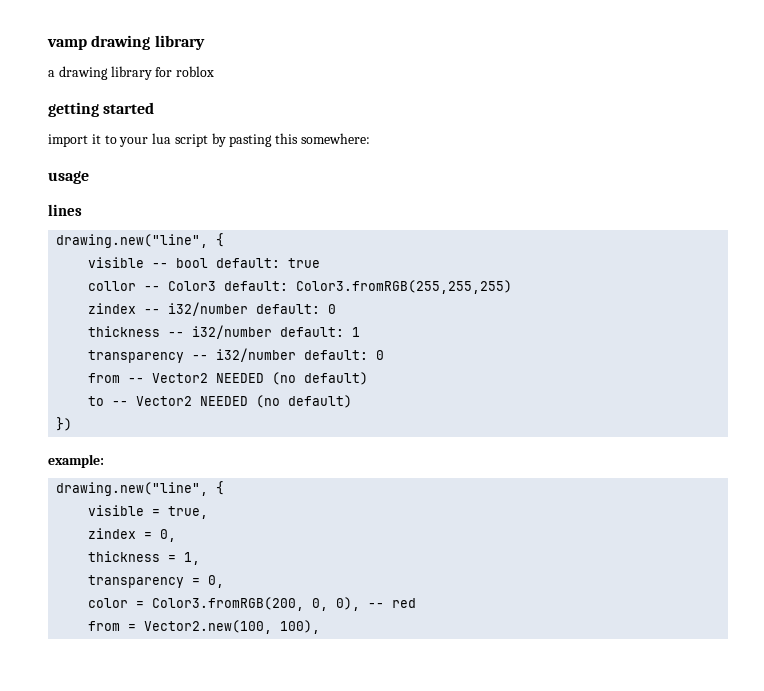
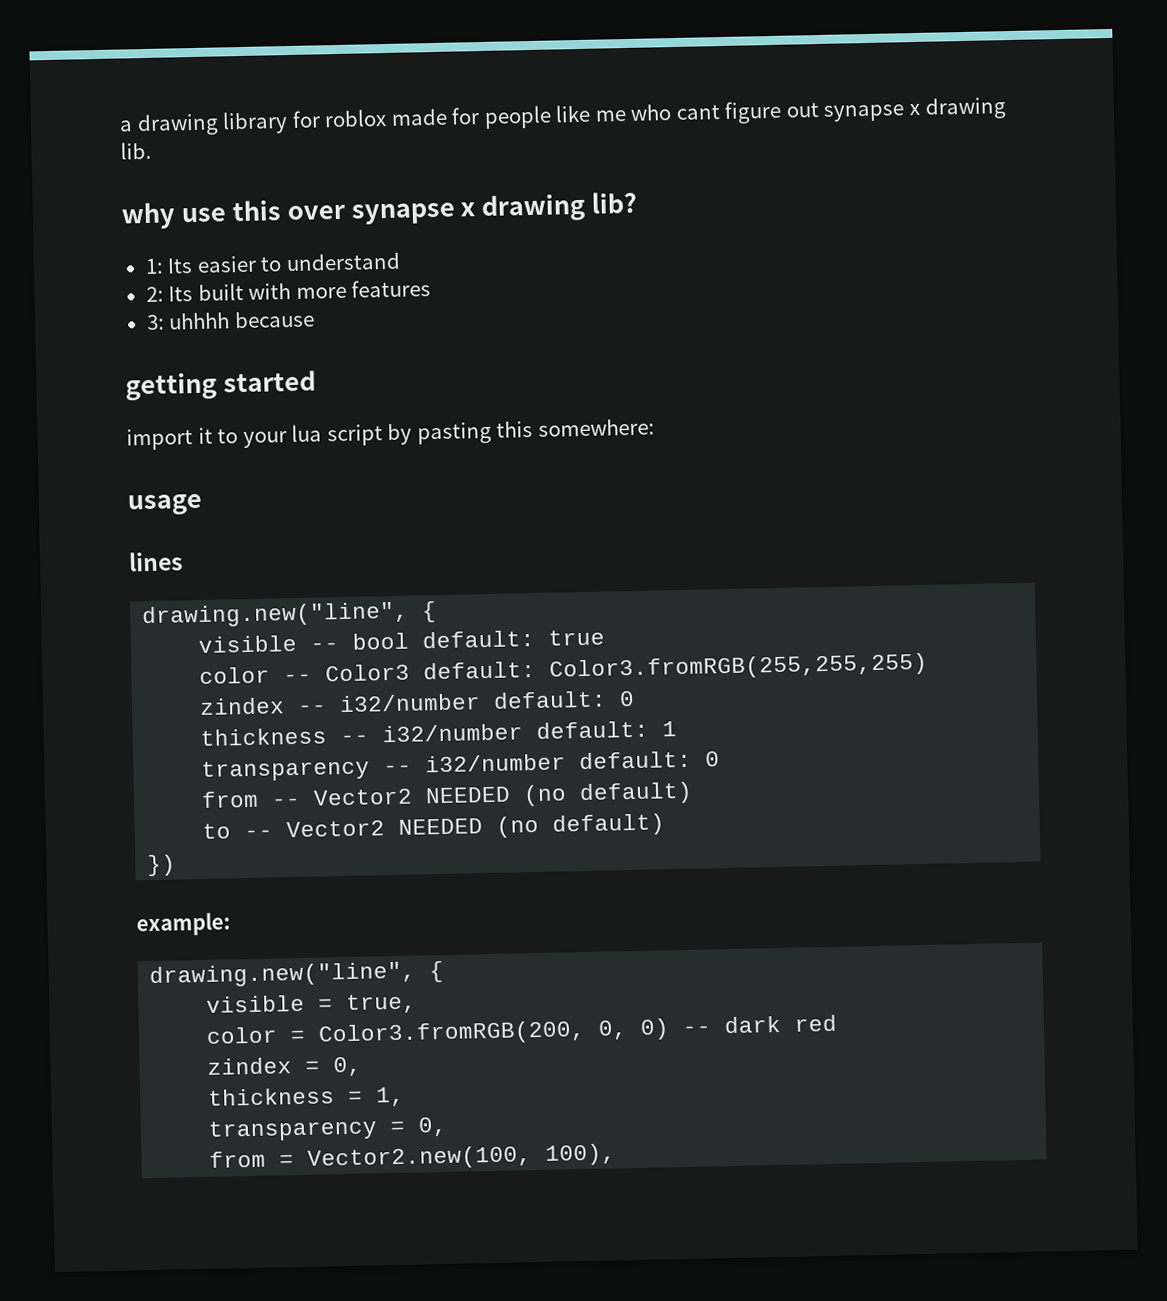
- vamp drawing library
- a drawing library for roblox
+ a drawing library for roblox made for people like me who cant figure out synapse x drawing lib.
+ why use this over synapse x drawing lib?
+ 1: Its easier to understand
+ 2: Its built with more features
+ 3: uhhhh because
- collor -- Color3 default: Color3.fromRGB(255,255,255)
+ color -- Color3 default: Color3.fromRGB(255,255,255)
+ color = Color3.fromRGB(200, 0, 0) -- dark red
- color = Color3.fromRGB(200, 0, 0), -- red

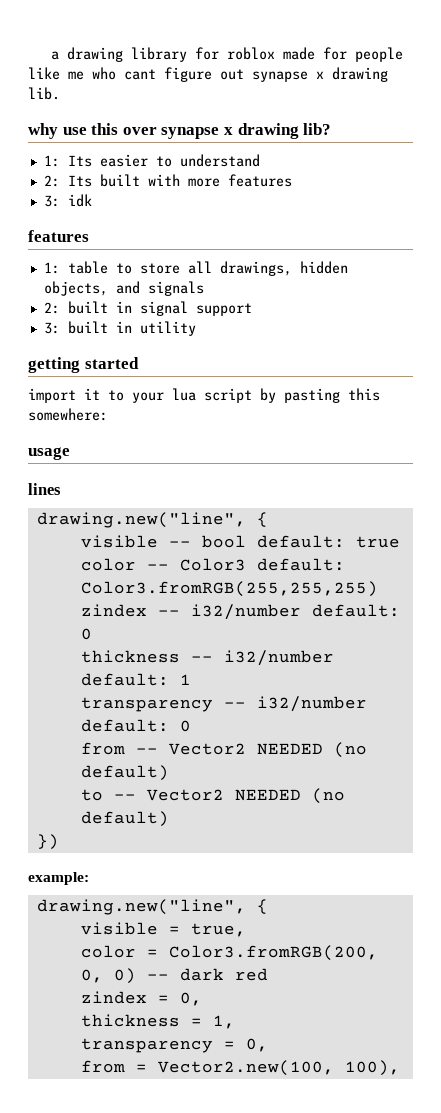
- 3: uhhhh because
+ 3: idk
+ features
+ 1: table to store all drawings, hidden objects, and signals
+ 2: built in signal support
+ 3: built in utility

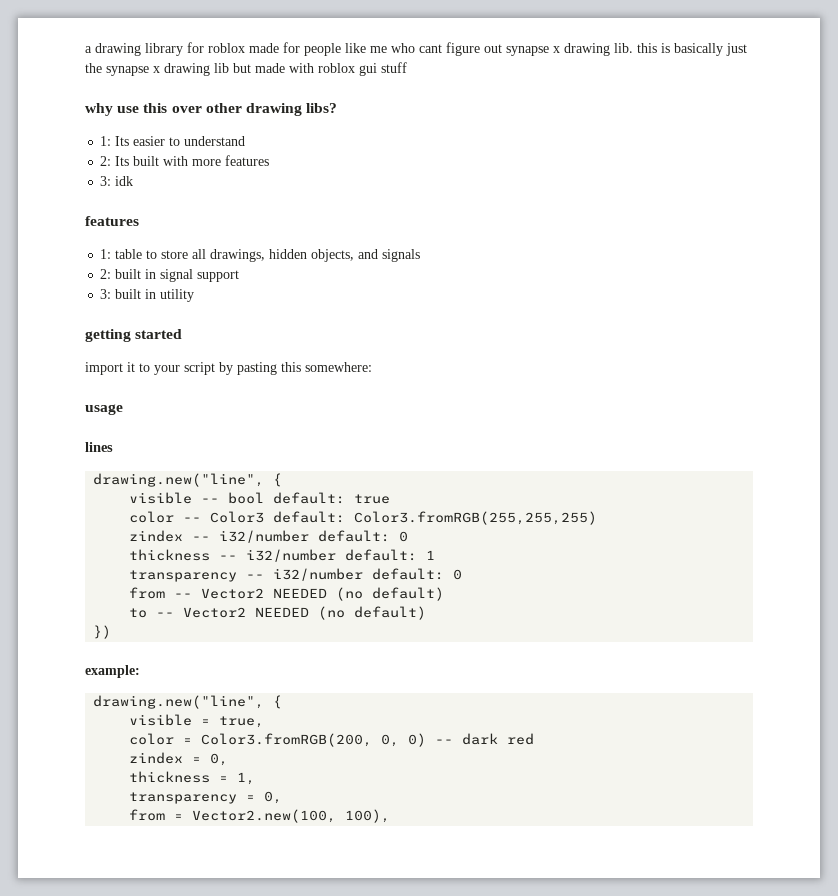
- a drawing library for roblox made for people like me who cant figure out synapse x drawing lib.
+ a drawing library for roblox made for people like me who cant figure out synapse x drawing lib. this is basically just the synapse x drawing lib but made with roblox gui stuff
- why use this over synapse x drawing lib?
+ why use this over other drawing libs?
- import it to your lua script by pasting this somewhere:
+ import it to your script by pasting this somewhere:

